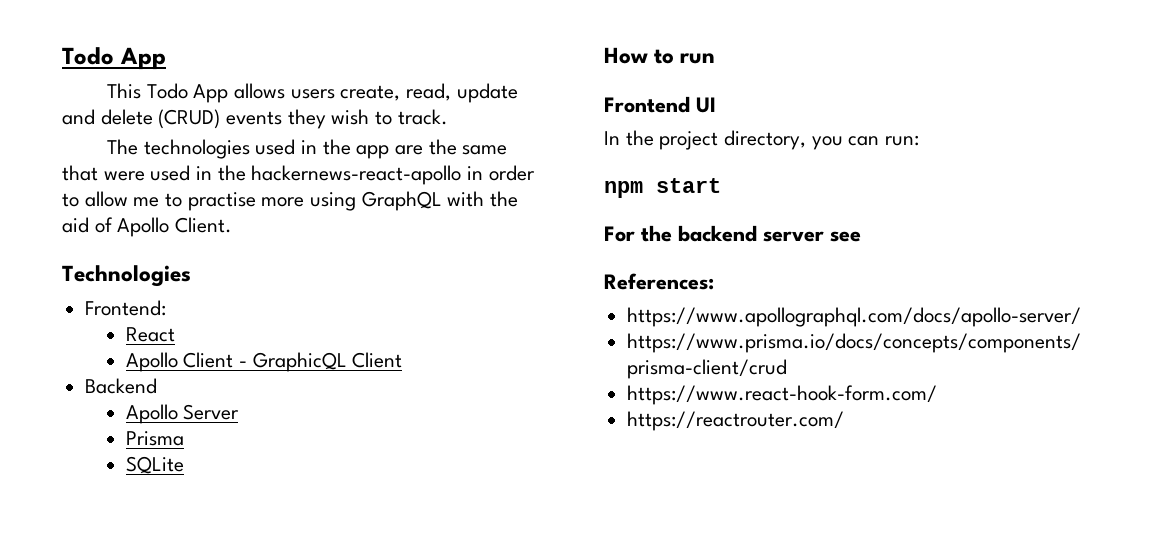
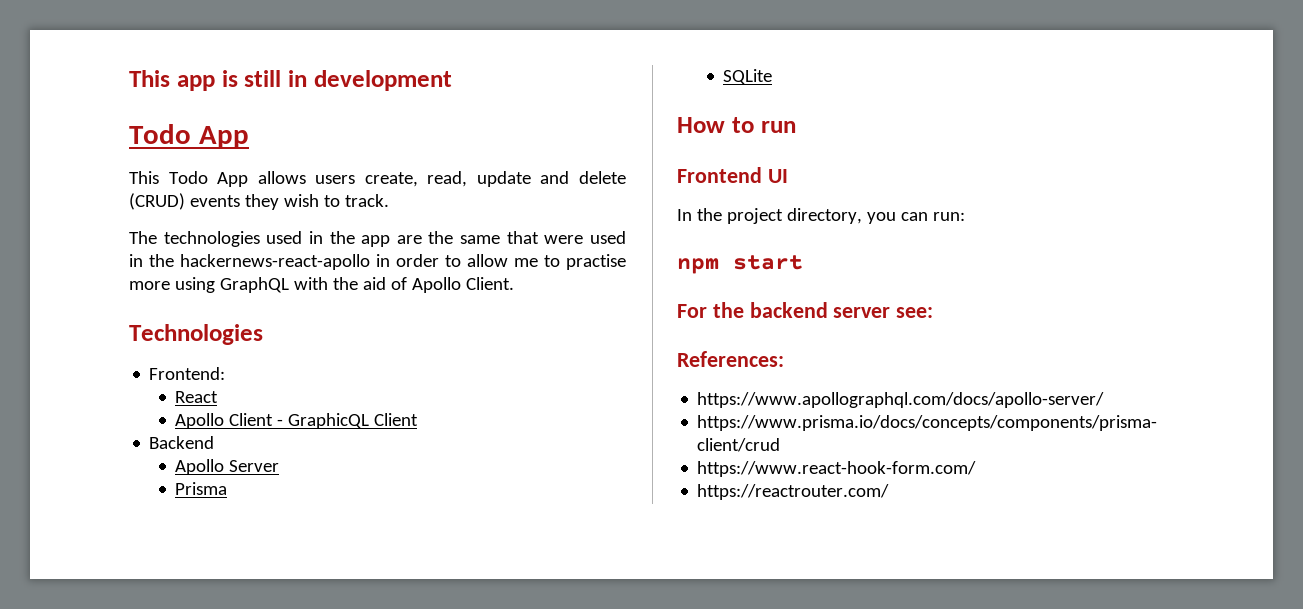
+ This app is still in development
- For the backend server see
+ For the backend server see:

